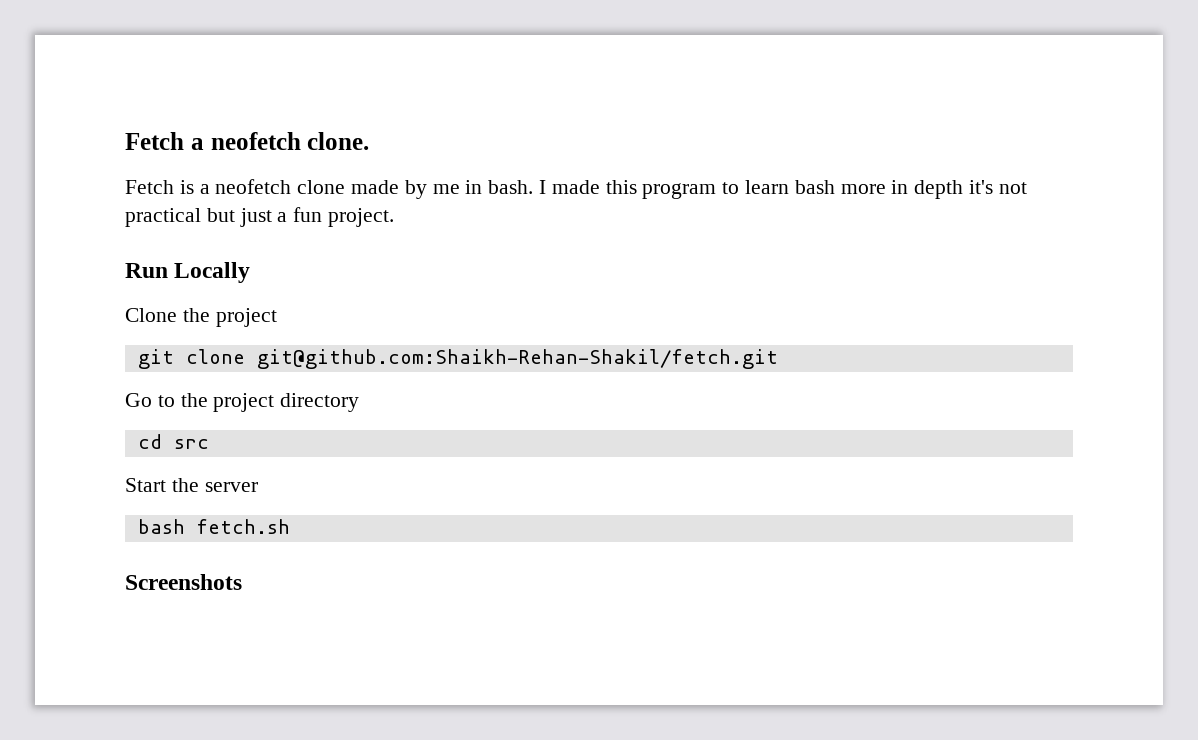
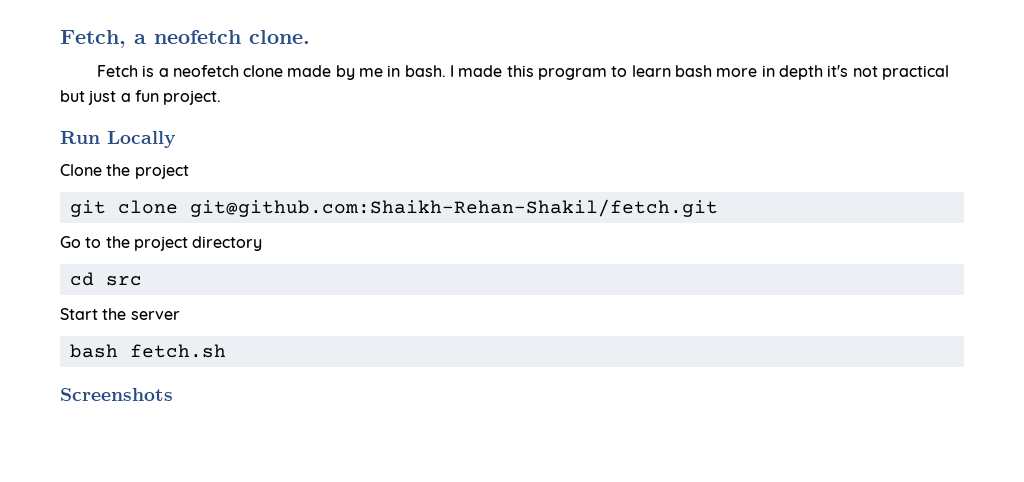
- Fetch a neofetch clone.
+ Fetch, a neofetch clone.

